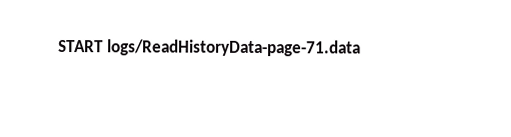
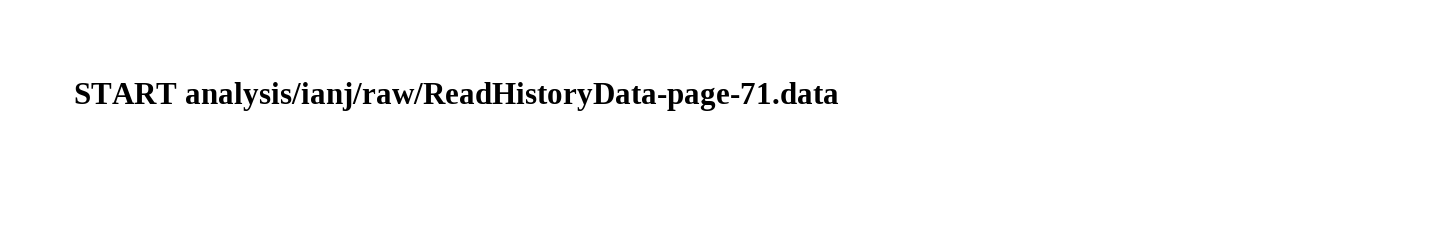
- START logs/ReadHistoryData-page-71.data
+ START analysis/ianj/raw/ReadHistoryData-page-71.data

